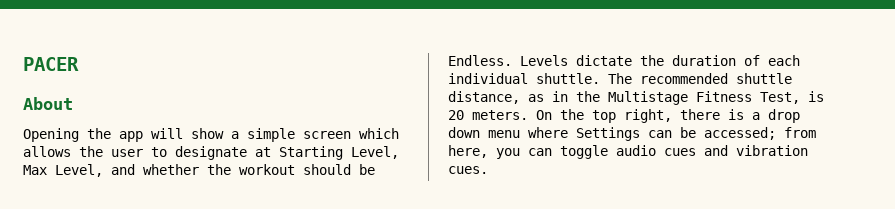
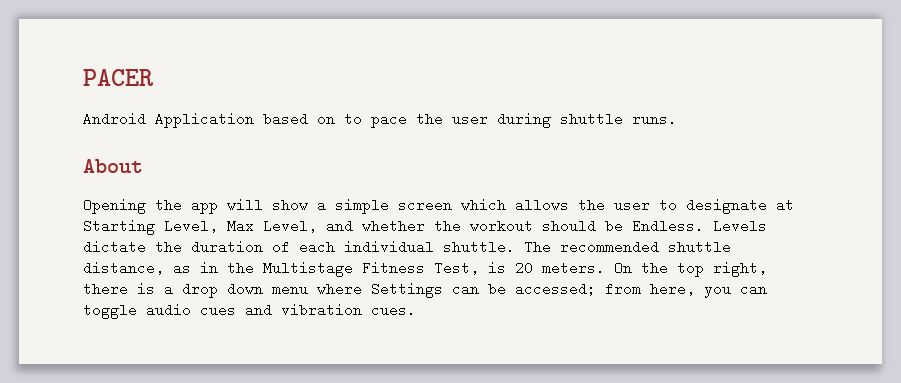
+ Android Application based on to pace the user during shuttle runs.

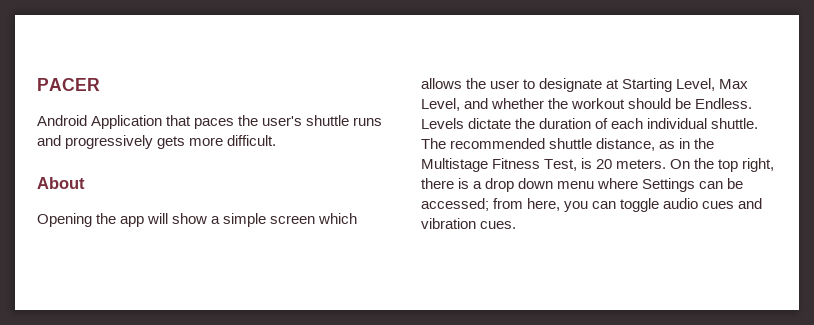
- Android Application based on to pace the user during shuttle runs.
+ Android Application that paces the user's shuttle runs and progressively gets more difficult.

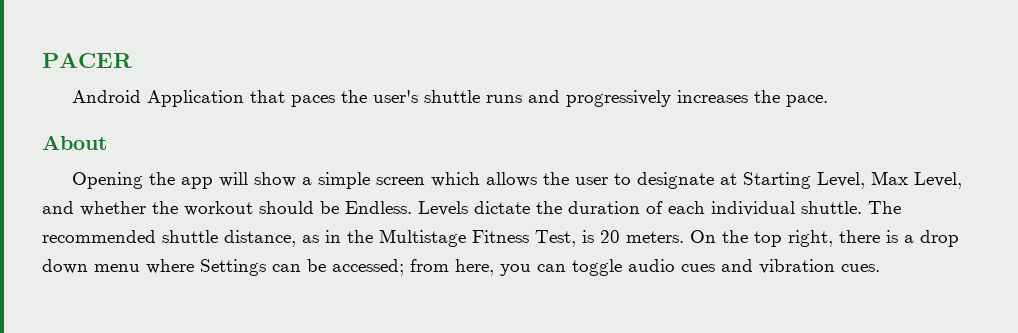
- Android Application that paces the user's shuttle runs and progressively gets more difficult.
+ Android Application that paces the user's shuttle runs and progressively increases the pace.

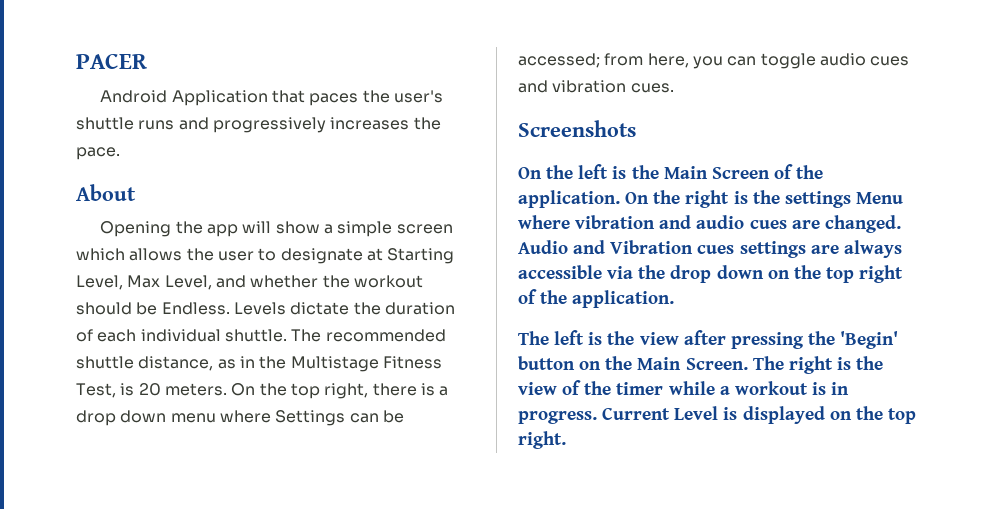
+ Screenshots
+ On the left is the Main Screen of the application. On the right is the settings Menu where vibration and audio cues are changed. Audio and Vibration cues settings are always accessible via the drop down on the top right of the application.
+ The left is the view after pressing the 'Begin' button on the Main Screen. The right is the view of the timer while a workout is in progress. Current Level is displayed on the top right.

